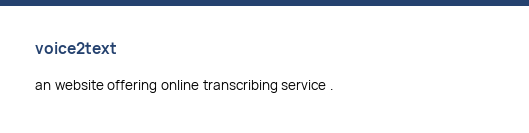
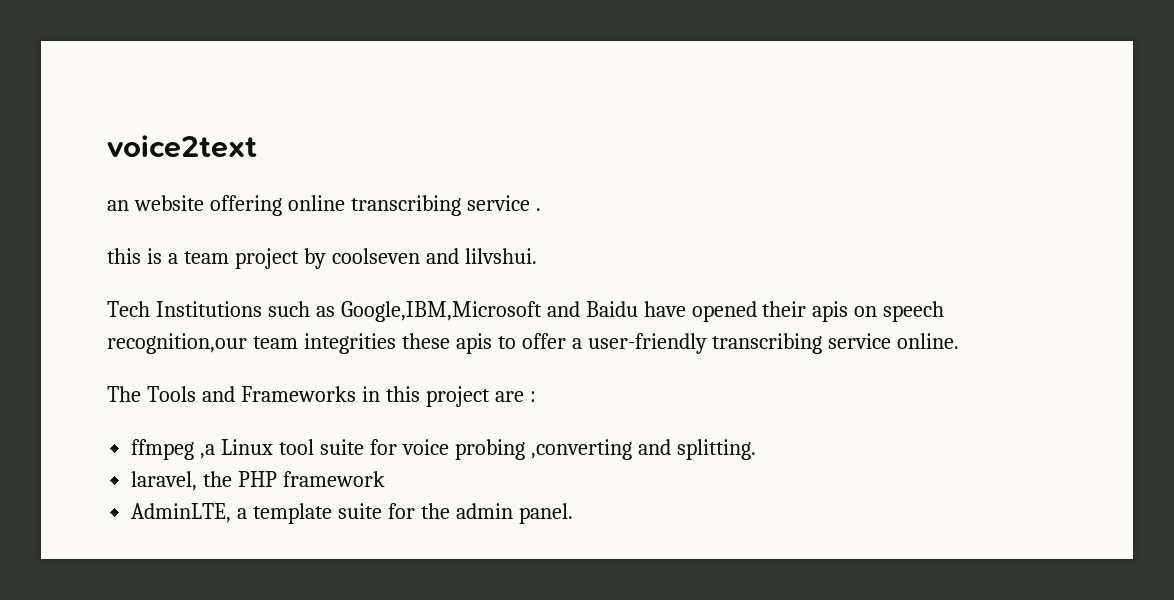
+ this is a team project by coolseven and lilvshui.
+ Tech Institutions such as Google,IBM,Microsoft and Baidu have opened their apis on speech recognition,our team integrities these apis to offer a user-friendly transcribing service online.
+ The Tools and Frameworks in this project are :
+ ffmpeg ,a Linux tool suite for voice probing ,converting and splitting.
+ laravel, the PHP framework
+ AdminLTE, a template suite for the admin panel.

